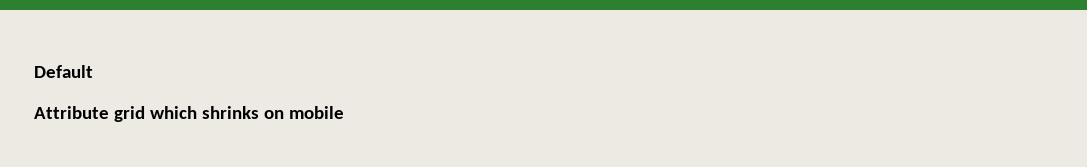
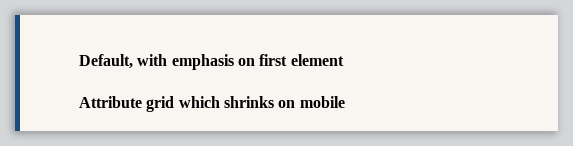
- Default
+ Default, with emphasis on first element

